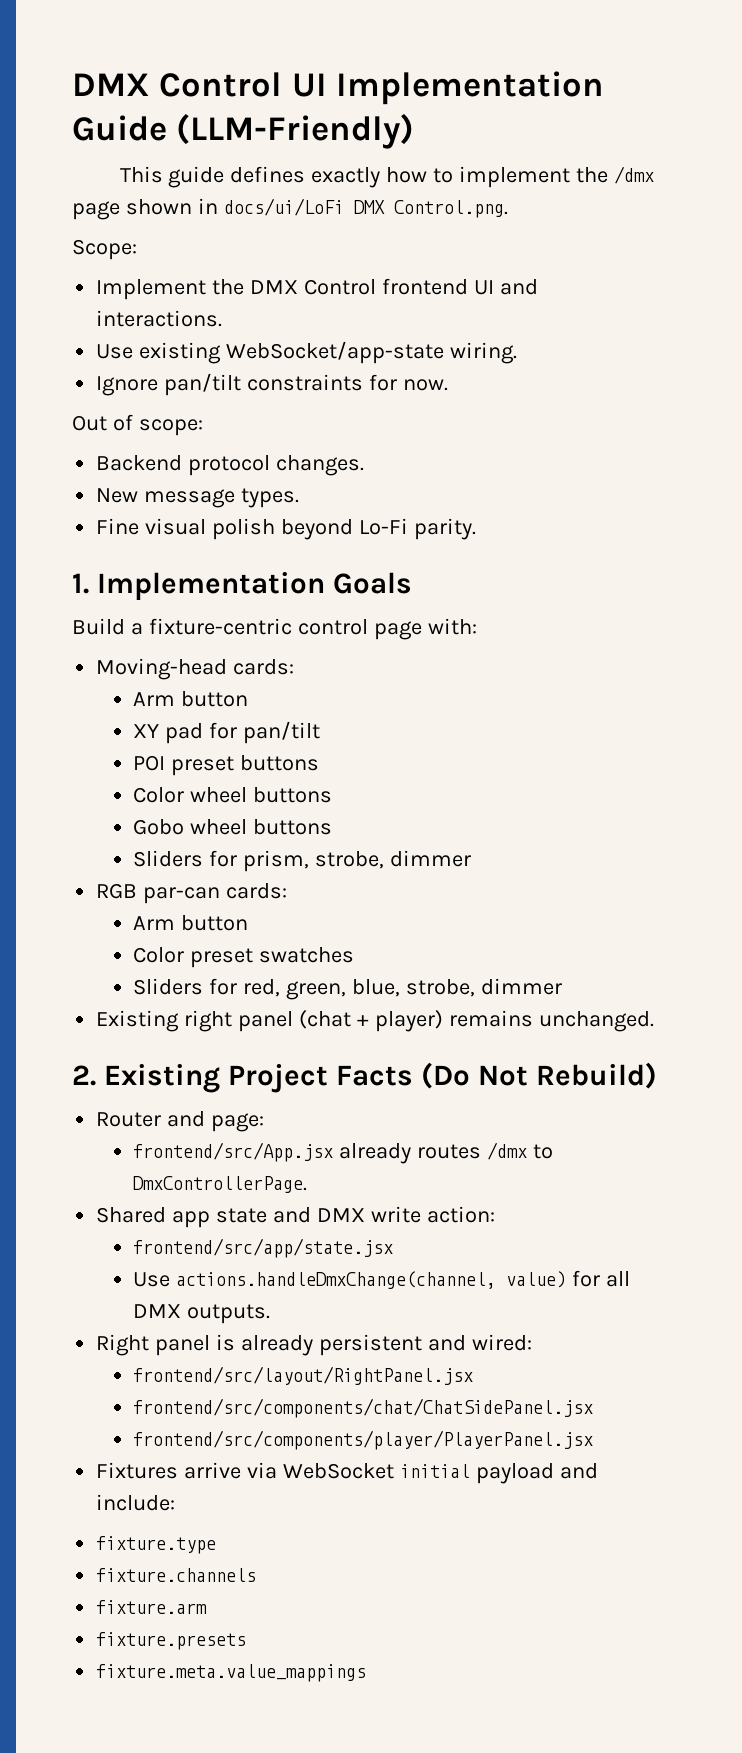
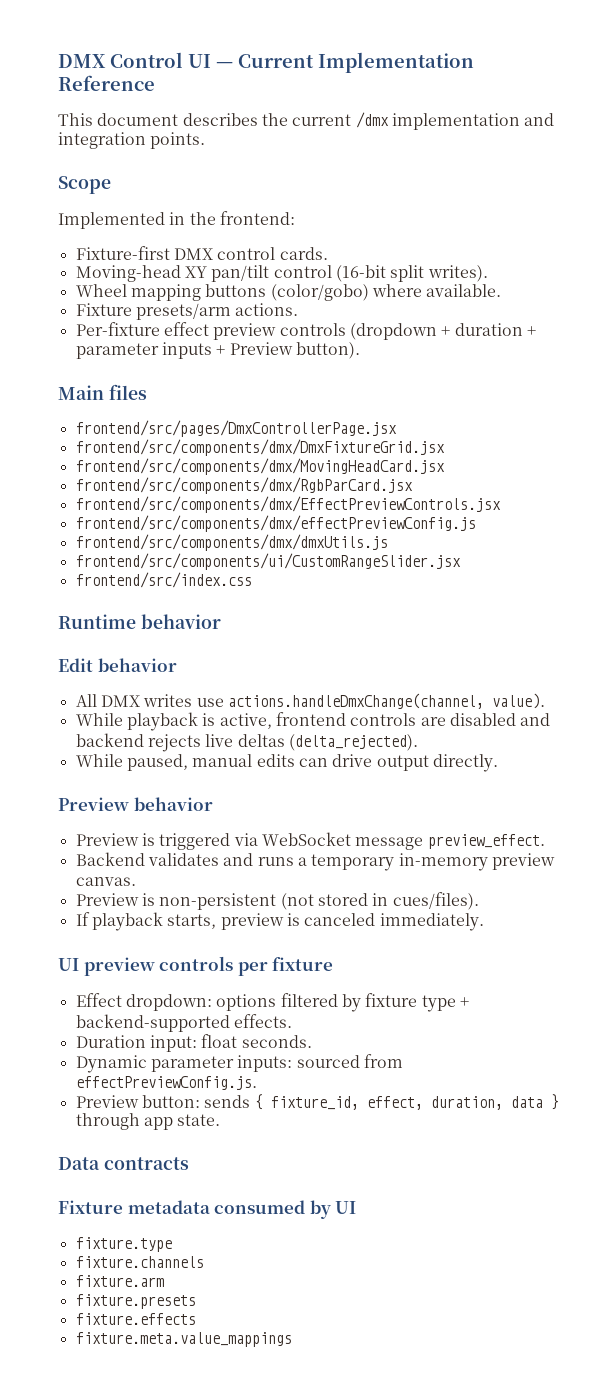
- DMX Control UI Implementation Guide (LLM-Friendly)
- This guide defines exactly how to implement the /dmx page shown in docs/ui/LoFi DMX Control.png.
- Scope:
- Implement the DMX Control frontend UI and interactions.
- Use existing WebSocket/app-state wiring.
- Ignore pan/tilt constraints for now.
- Out of scope:
- Backend protocol changes.
- New message types.
- Fine visual polish beyond Lo-Fi parity.
- 1. Implementation Goals
- Build a fixture-centric control page with:
- Moving-head cards:
- Arm button
- XY pad for pan/tilt
- POI preset buttons
- Color wheel buttons
- Gobo wheel buttons
- Sliders for prism, strobe, dimmer
- RGB par-can cards:
- Arm button
- Color preset swatches
- Sliders for red, green, blue, strobe, dimmer
- Existing right panel (chat + player) remains unchanged.
- 2. Existing Project Facts (Do Not Rebuild)
- Router and page:
- frontend/src/App.jsx already routes /dmx to DmxControllerPage.
- Shared app state and DMX write action:
- frontend/src/app/state.jsx
- Use actions.handleDmxChange(channel, value) for all DMX outputs.
- Right panel is already persistent and wired:
- frontend/src/layout/RightPanel.jsx
- frontend/src/components/chat/ChatSidePanel.jsx
- frontend/src/components/player/PlayerPanel.jsx
- Fixtures arrive via WebSocket initial payload and include:
+ DMX Control UI — Current Implementation Reference
+ This document describes the current /dmx implementation and integration points.
+ Scope
+ Implemented in the frontend:
+ Fixture-first DMX control cards.
+ Moving-head XY pan/tilt control (16-bit split writes).
+ Wheel mapping buttons (color/gobo) where available.
+ Fixture presets/arm actions.
+ Per-fixture effect preview controls (dropdown + duration + parameter inputs + Preview button).
+ Main files
+ frontend/src/pages/DmxControllerPage.jsx
+ frontend/src/components/dmx/DmxFixtureGrid.jsx
+ frontend/src/components/dmx/MovingHeadCard.jsx
+ frontend/src/components/dmx/RgbParCard.jsx
+ frontend/src/components/dmx/EffectPreviewControls.jsx
+ frontend/src/components/dmx/effectPreviewConfig.js
+ frontend/src/components/dmx/dmxUtils.js
+ frontend/src/components/ui/CustomRangeSlider.jsx
+ frontend/src/index.css
+ Runtime behavior
+ Edit behavior
+ All DMX writes use actions.handleDmxChange(channel, value).
+ While playback is active, frontend controls are disabled and backend rejects live deltas (delta_rejected).
+ While paused, manual edits can drive output directly.
+ Preview behavior
+ Preview is triggered via WebSocket message preview_effect.
+ Backend validates and runs a temporary in-memory preview canvas.
+ Preview is non-persistent (not stored in cues/files).
+ If playback starts, preview is canceled immediately.
+ UI preview controls per fixture
+ Effect dropdown: options filtered by fixture type + backend-supported effects.
+ Duration input: float seconds.
+ Dynamic parameter inputs: sourced from effectPreviewConfig.js.
+ Preview button: sends { fixture_id, effect, duration, data } through app state.
+ Data contracts
+ Fixture metadata consumed by UI
+ fixture.effects

